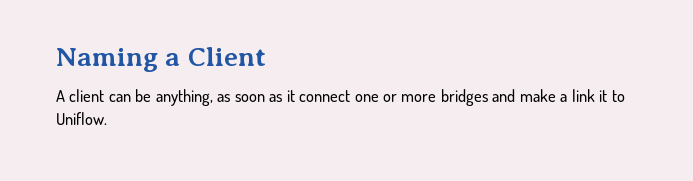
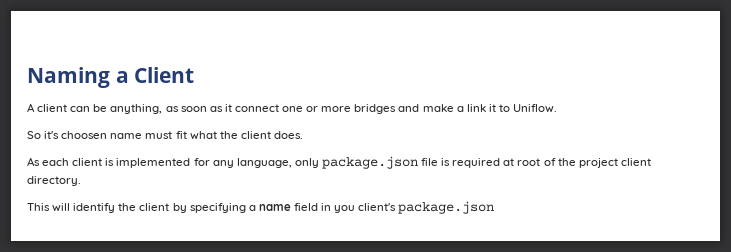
+ So it's choosen name must fit what the client does.
+ As each client is implemented for any language, only package.json file is required at root of the project client directory.
+ This will identify the client by specifying a name field in you client's package.json

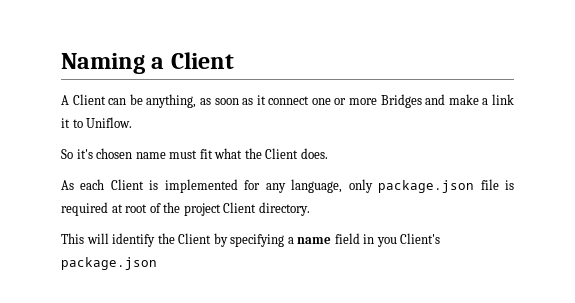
- A client can be anything, as soon as it connect one or more bridges and make a link it to Uniflow.
+ A Client can be anything, as soon as it connect one or more Bridges and make a link it to Uniflow.
- So it's choosen name must fit what the client does.
+ So it's chosen name must fit what the Client does.
- As each client is implemented for any language, only package.json file is required at root of the project client directory.
+ As each Client is implemented for any language, only package.json file is required at root of the project Client directory.
- This will identify the client by specifying a name field in you client's package.json
+ This will identify the Client by specifying a name field in you Client's package.json

